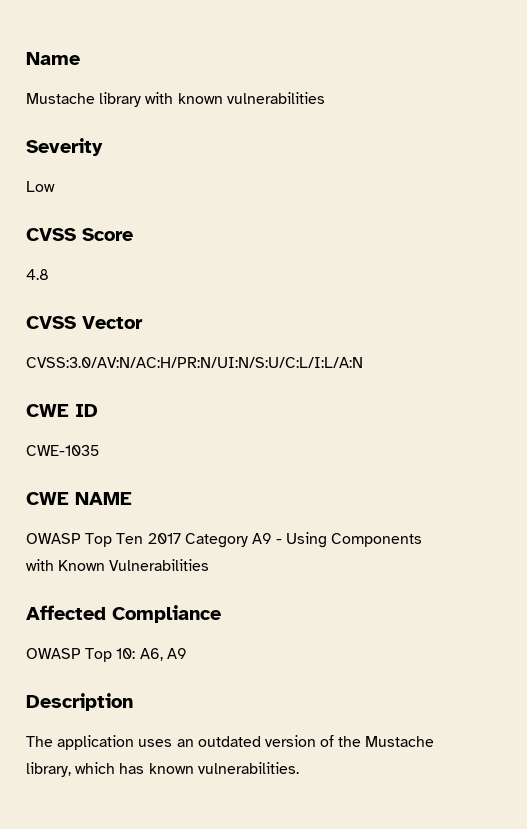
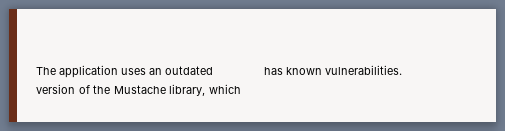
- Name
- Mustache library with known vulnerabilities
- Severity
- Low
- CVSS Score
- 4.8
- CVSS Vector
- CVSS:3.0/AV:N/AC:H/PR:N/UI:N/S:U/C:L/I:L/A:N
- CWE ID
- CWE-1035
- CWE NAME
- OWASP Top Ten 2017 Category A9 - Using Components with Known Vulnerabilities
- Affected Compliance
- OWASP Top 10: A6, A9
- Description

